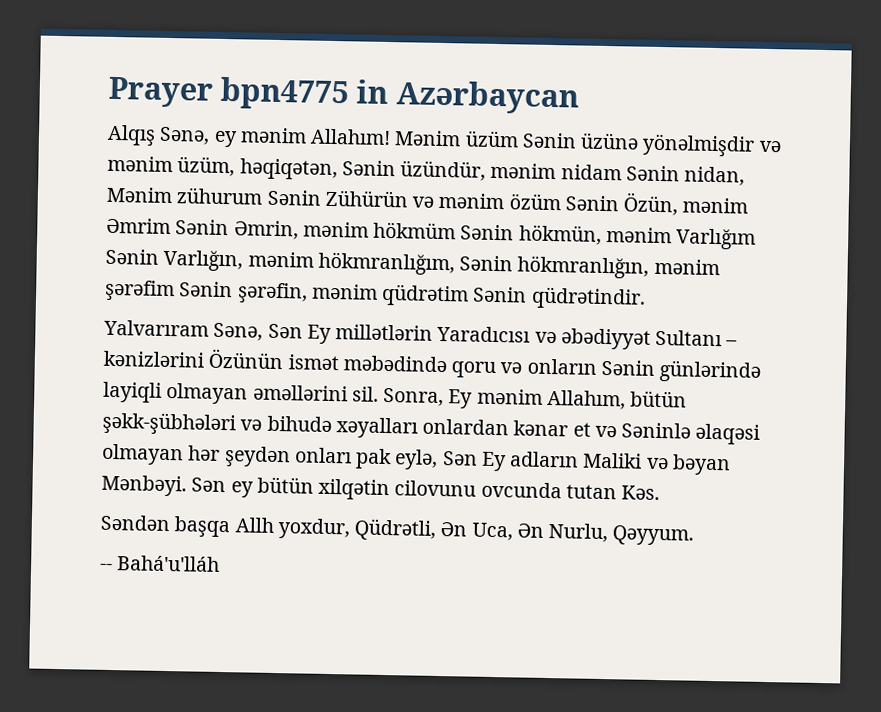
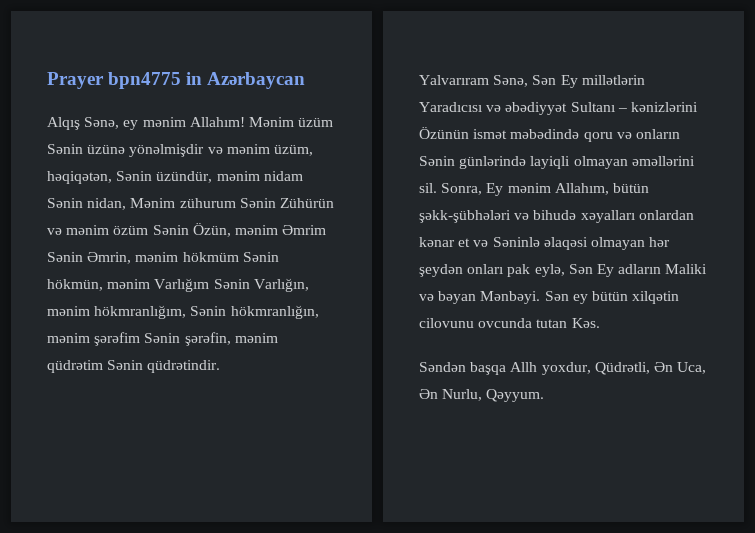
- -- Bahá'u'lláh

